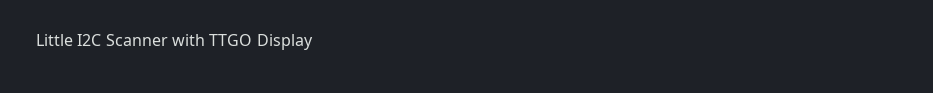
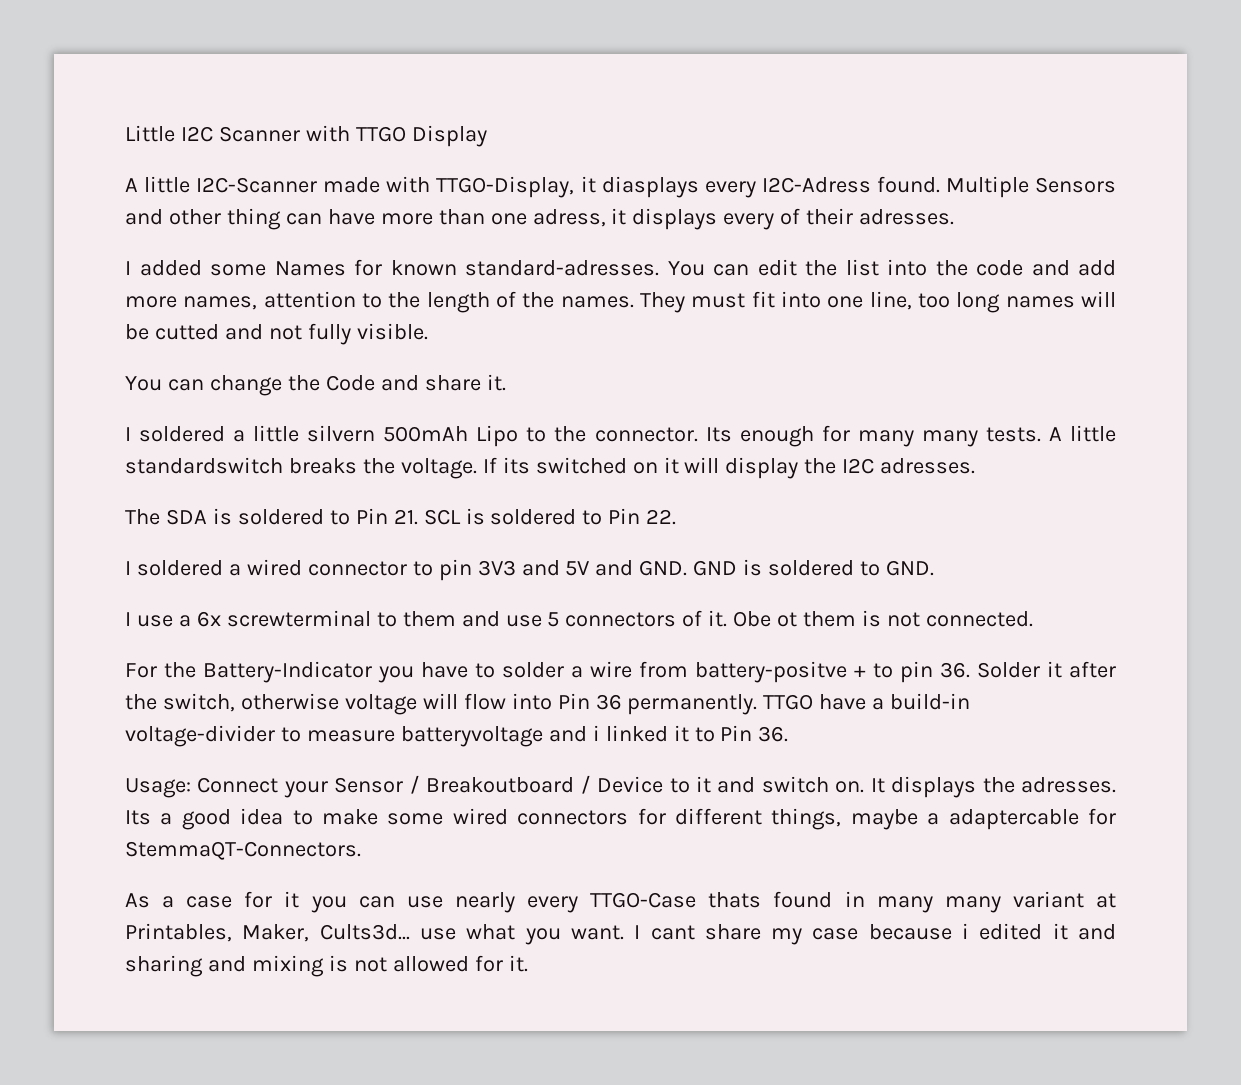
+ A little I2C-Scanner made with TTGO-Display, it diasplays every I2C-Adress found. Multiple Sensors and other thing can have more than one adress, it displays every of their adresses.
+ I added some Names for known standard-adresses. You can edit the list into the code and add more names, attention to the length of the names. They must fit into one line, too long names will be cutted and not fully visible.
+ You can change the Code and share it.
+ I soldered a little silvern 500mAh Lipo to the connector. Its enough for many many tests. A little standardswitch breaks the voltage. If its switched on it will display the I2C adresses.
+ The SDA is soldered to Pin 21. SCL is soldered to Pin 22.
+ I soldered a wired connector to pin 3V3 and 5V and GND. GND is soldered to GND.
+ I use a 6x screwterminal to them and use 5 connectors of it. Obe ot them is not connected.
+ For the Battery-Indicator you have to solder a wire from battery-positve + to pin 36. Solder it after the switch, otherwise voltage will flow into Pin 36 permanently. TTGO have a build-in voltage-divider to measure batteryvoltage and i linked it to Pin 36.
+ Usage: Connect your Sensor / Breakoutboard / Device to it and switch on. It displays the adresses. Its a good idea to make some wired connectors for different things, maybe a adaptercable for StemmaQT-Connectors.
+ As a case for it you can use nearly every TTGO-Case thats found in many many variant at Printables, Maker, Cults3d... use what you want. I cant share my case because i edited it and sharing and mixing is not allowed for it.

